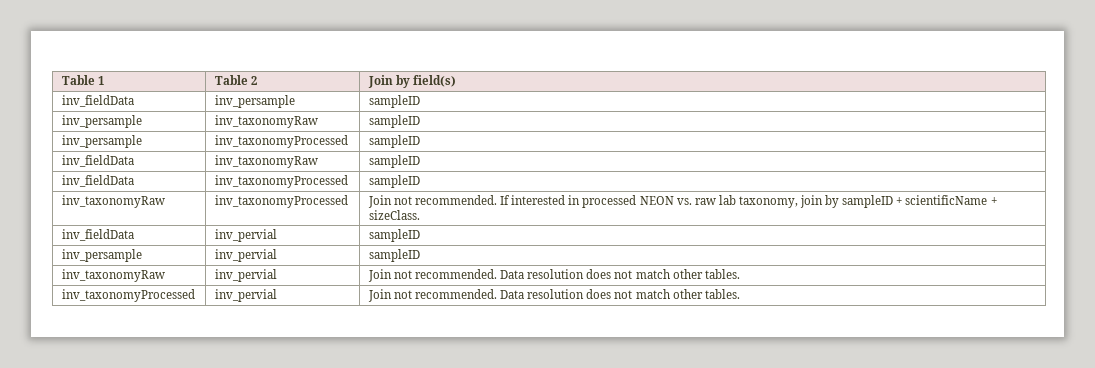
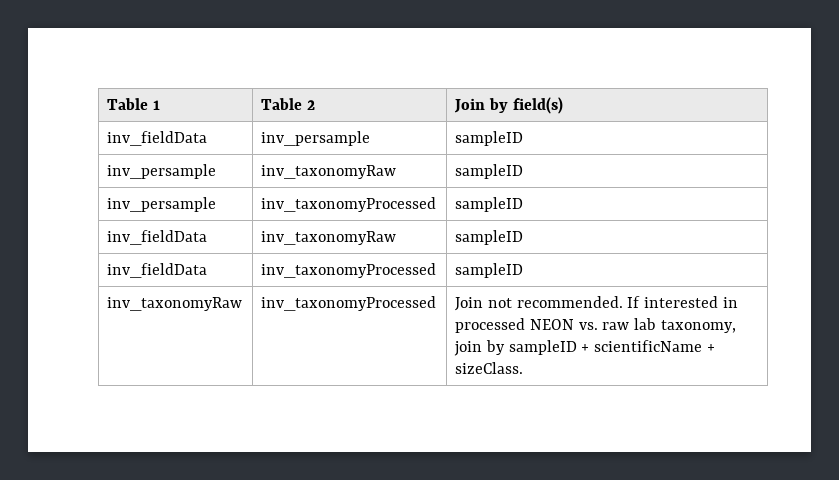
- inv_fieldData | inv_pervial | sampleID
- inv_persample | inv_pervial | sampleID
- inv_taxonomyRaw | inv_pervial | Join not recommended. Data resolution does not match other tables.
- inv_taxonomyProcessed | inv_pervial | Join not recommended. Data resolution does not match other tables.

